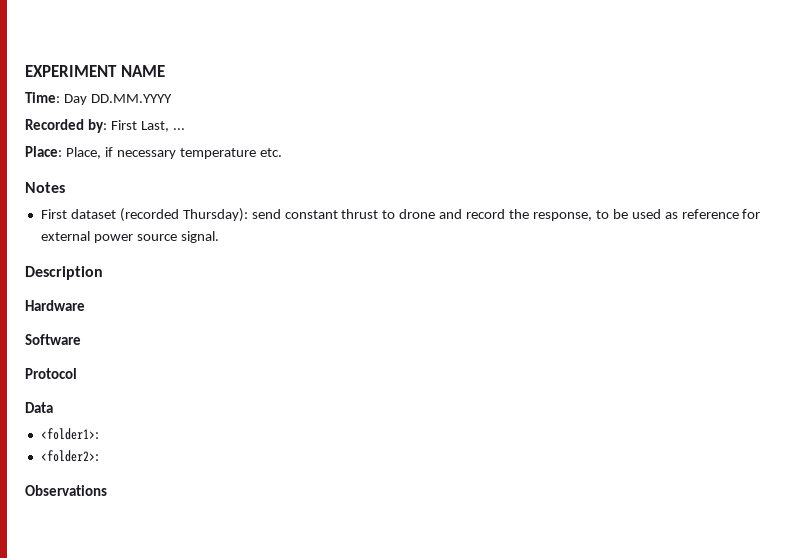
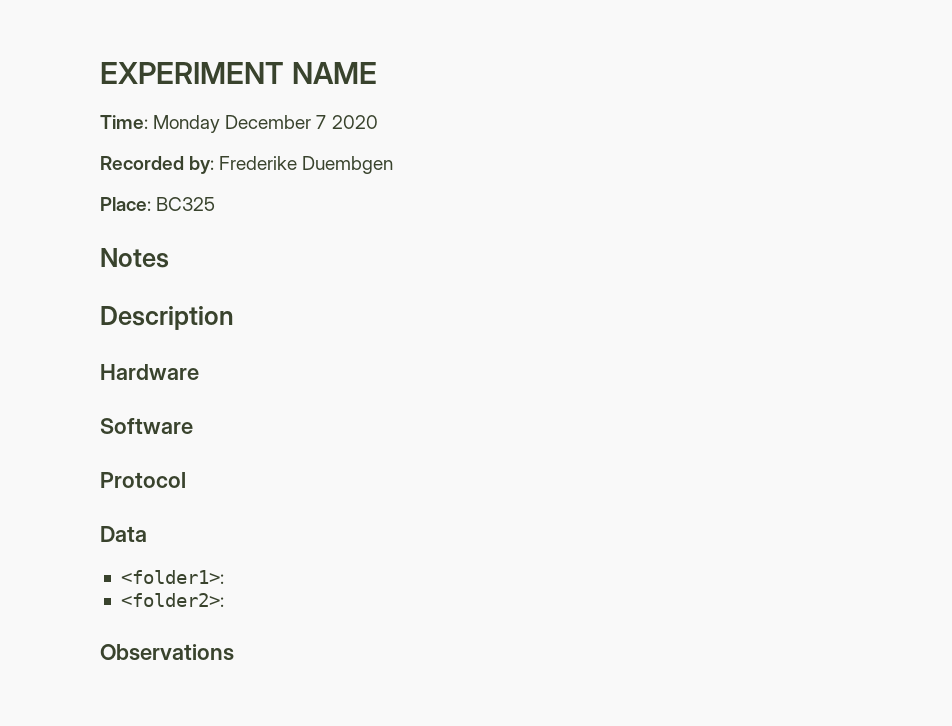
- Time: Day DD.MM.YYYY
- Recorded by: First Last, ...
- Place: Place, if necessary temperature etc.
+ Time: Monday December 7 2020
+ Recorded by: Frederike Duembgen
+ Place: BC325
  Notes
- First dataset (recorded Thursday): send constant thrust to drone and record the response, to be used as reference for external power source signal.

